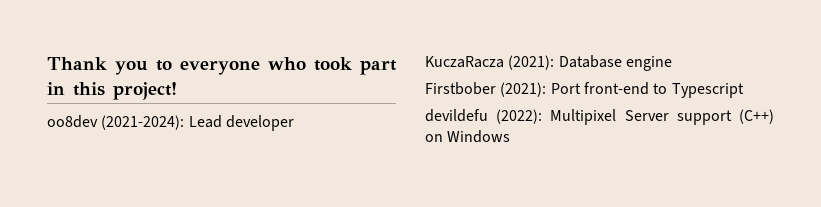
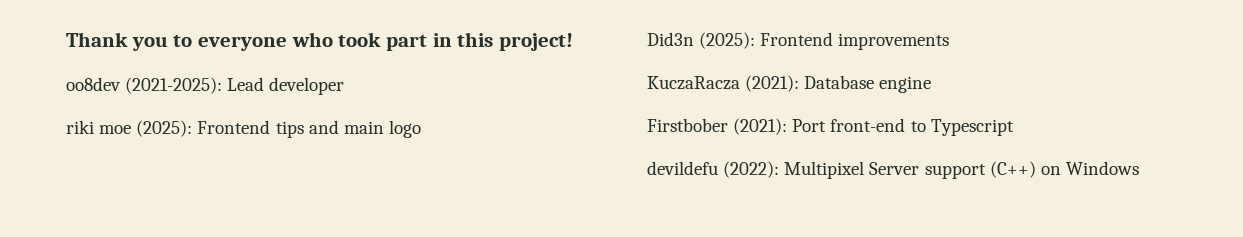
- oo8dev (2021-2024): Lead developer
+ oo8dev (2021-2025): Lead developer
+ riki moe (2025): Frontend tips and main logo
+ Did3n (2025): Frontend improvements

